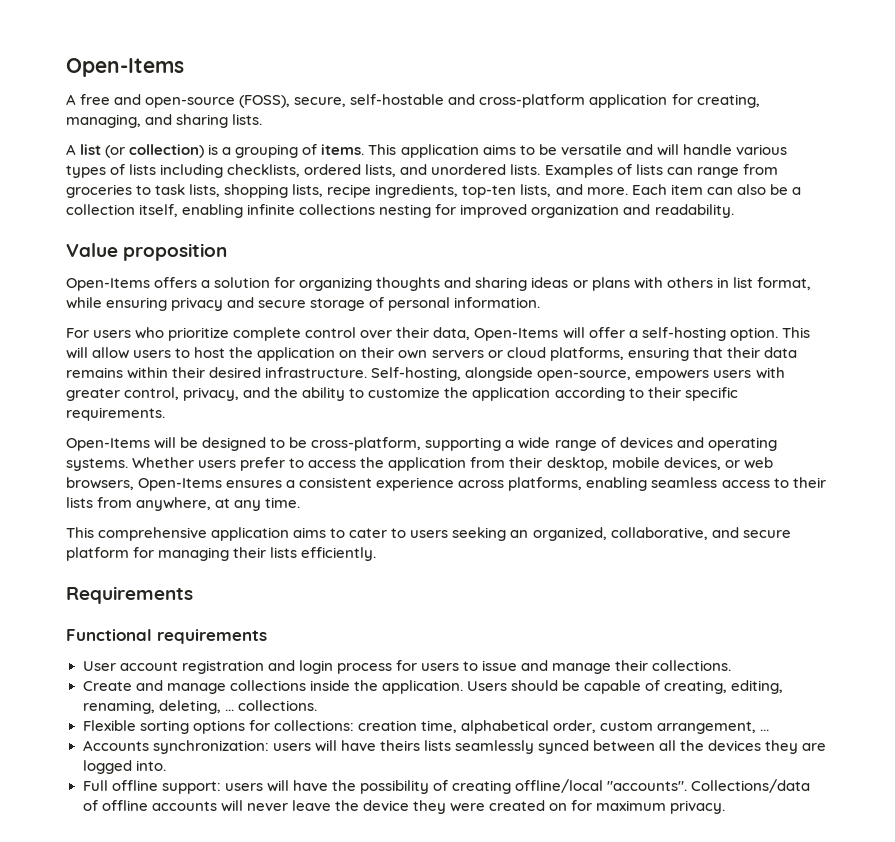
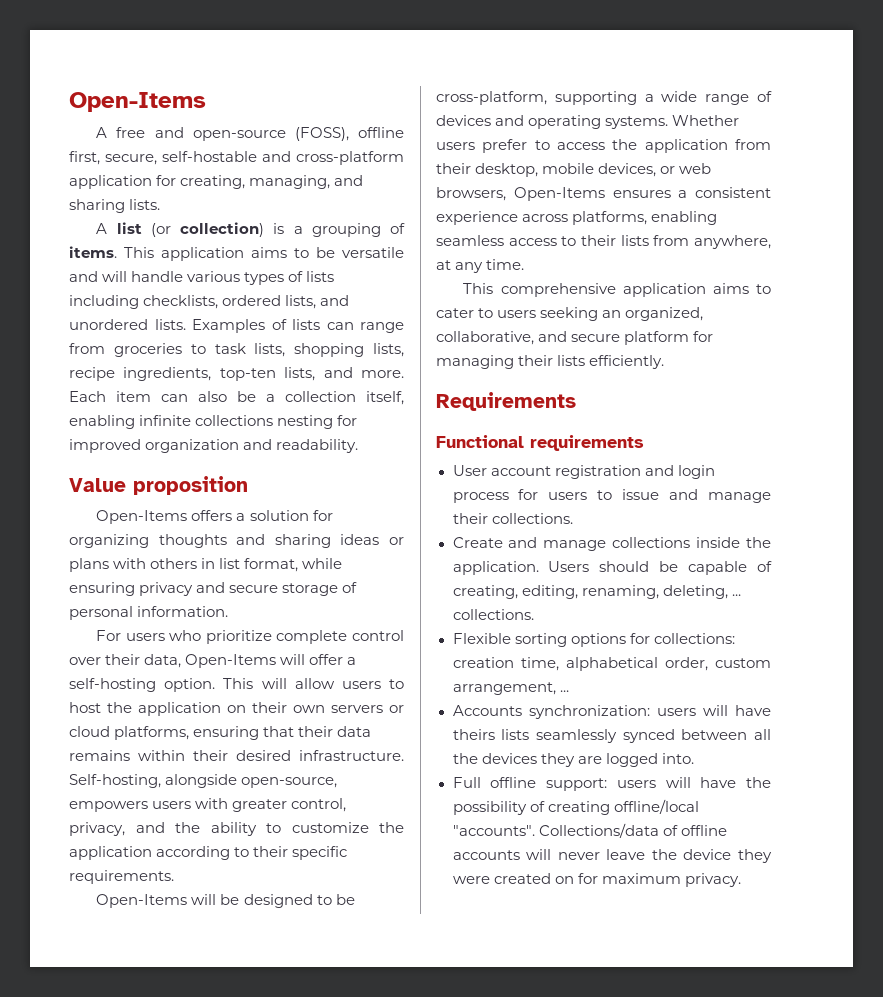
- A free and open-source (FOSS), secure, self-hostable and cross-platform application for creating, managing, and sharing lists.
+ A free and open-source (FOSS), offline first, secure, self-hostable and cross-platform application for creating, managing, and sharing lists.

